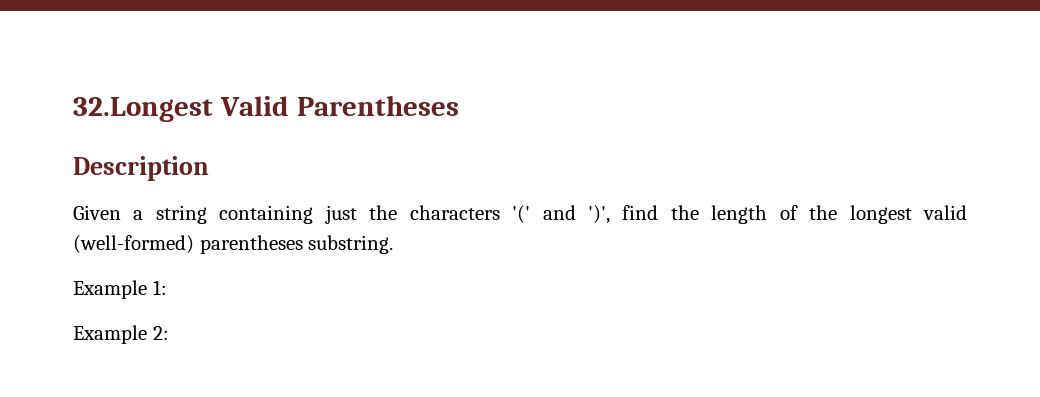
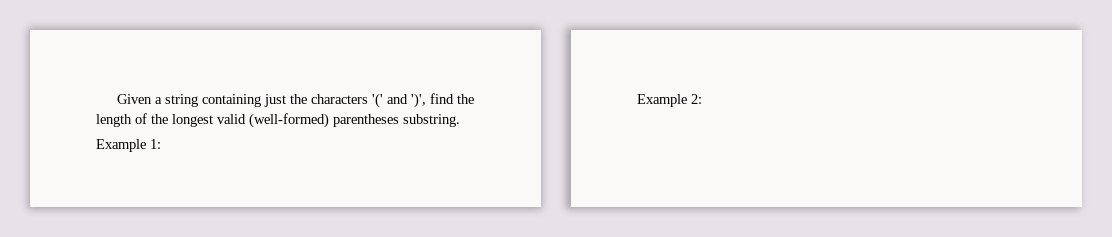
- 32.Longest Valid Parentheses
- Description

